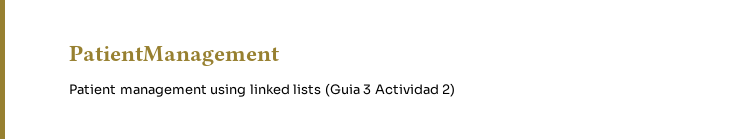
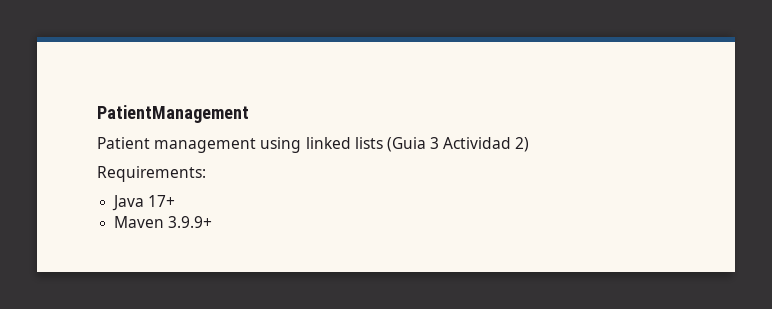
+ Requirements:
+ Java 17+
+ Maven 3.9.9+

